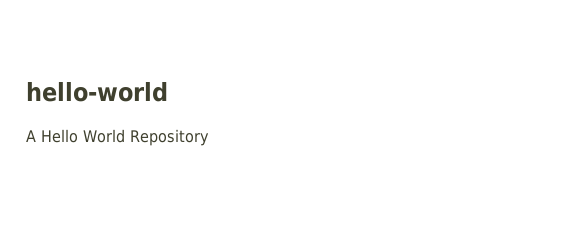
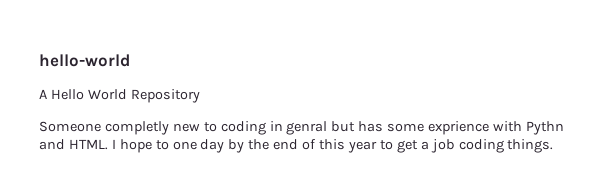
+ Someone completly new to coding in genral but has some exprience with Pythn and HTML. I hope to one day by the end of this year to get a job coding things.

